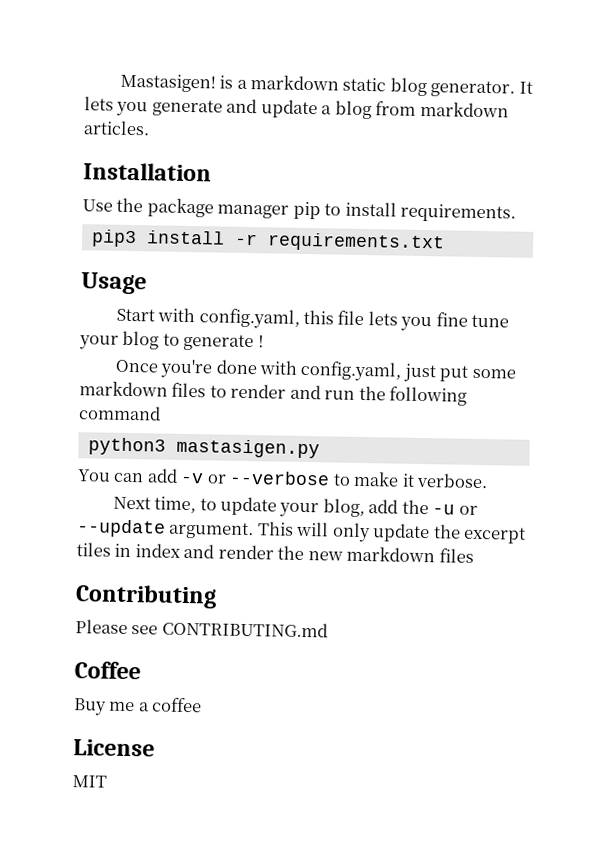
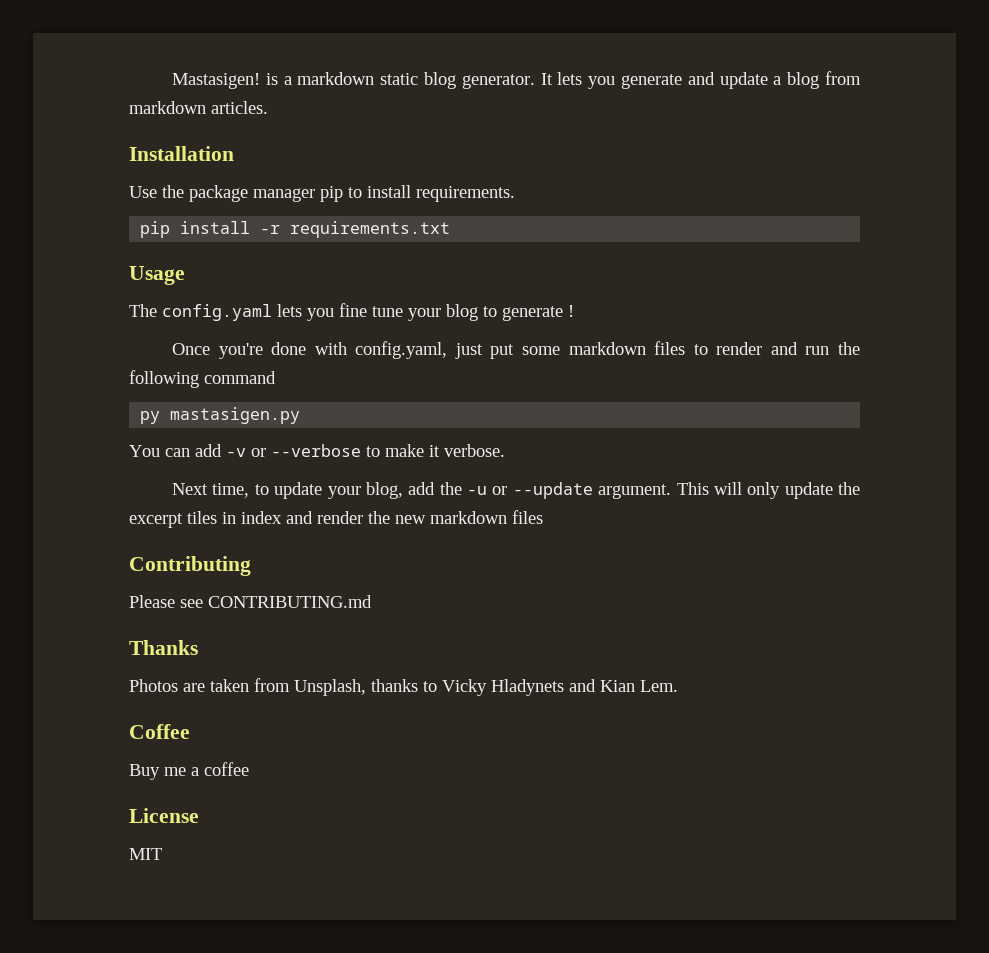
- pip3 install -r requirements.txt
+ pip install -r requirements.txt
- Start with config.yaml, this file lets you fine tune your blog to generate !
+ The config.yaml lets you fine tune your blog to generate !
- python3 mastasigen.py
+ py mastasigen.py
+ Thanks
+ Photos are taken from Unsplash, thanks to Vicky Hladynets and Kian Lem.

